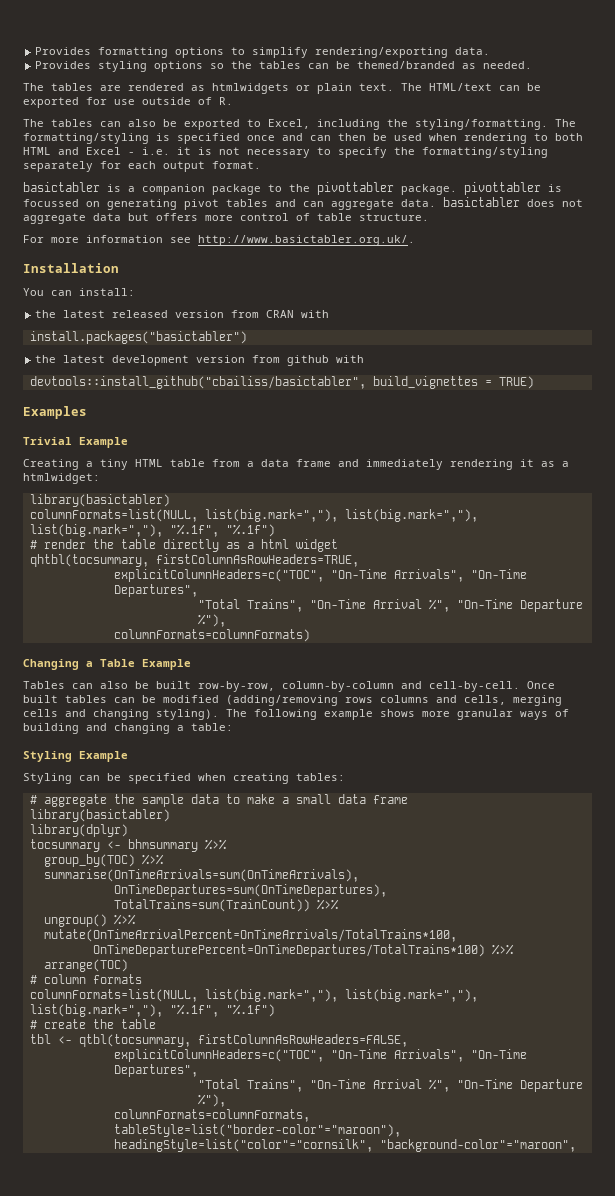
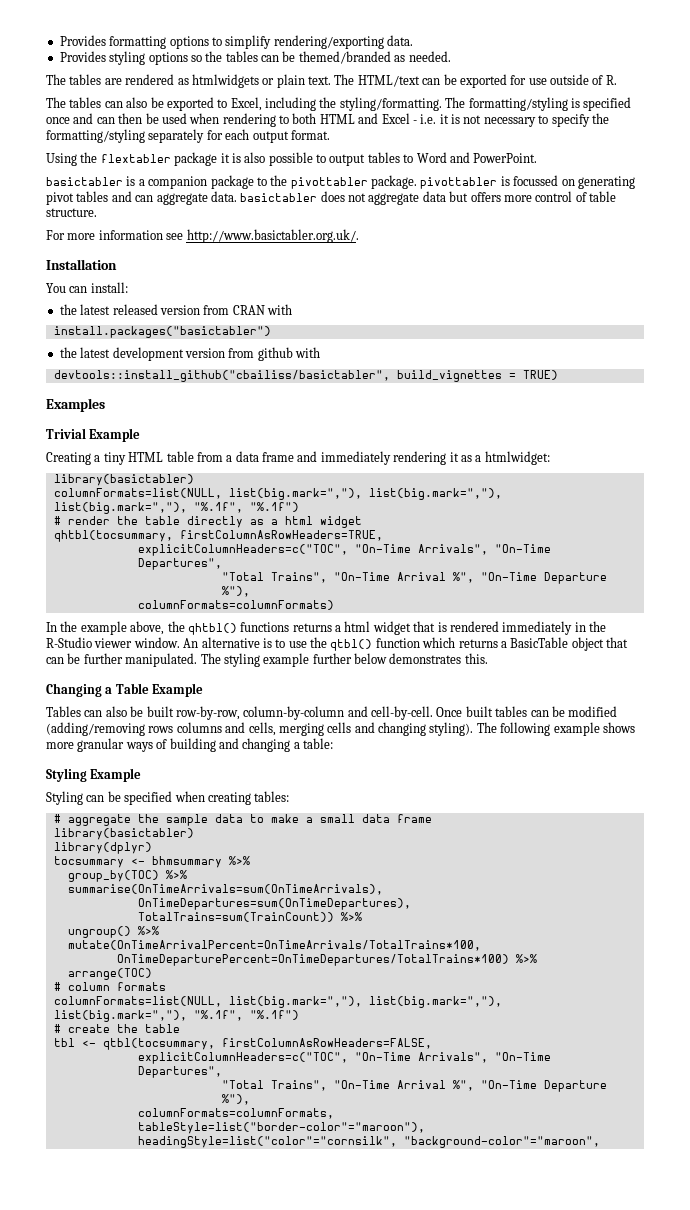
+ Using the flextabler package it is also possible to output tables to Word and PowerPoint.
+ In the example above, the qhtbl() functions returns a html widget that is rendered immediately in the R-Studio viewer window. An alternative is to use the qtbl() function which returns a BasicTable object that can be further manipulated. The styling example further below demonstrates this.

